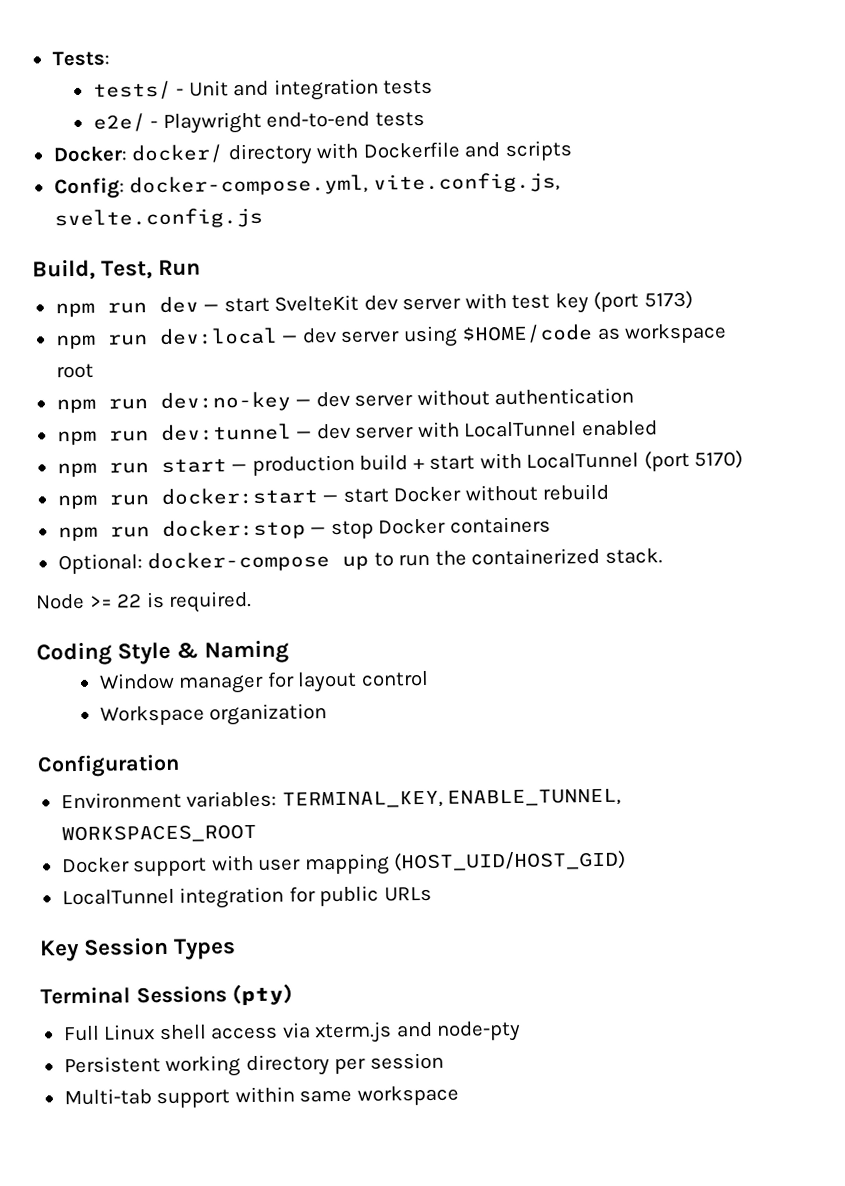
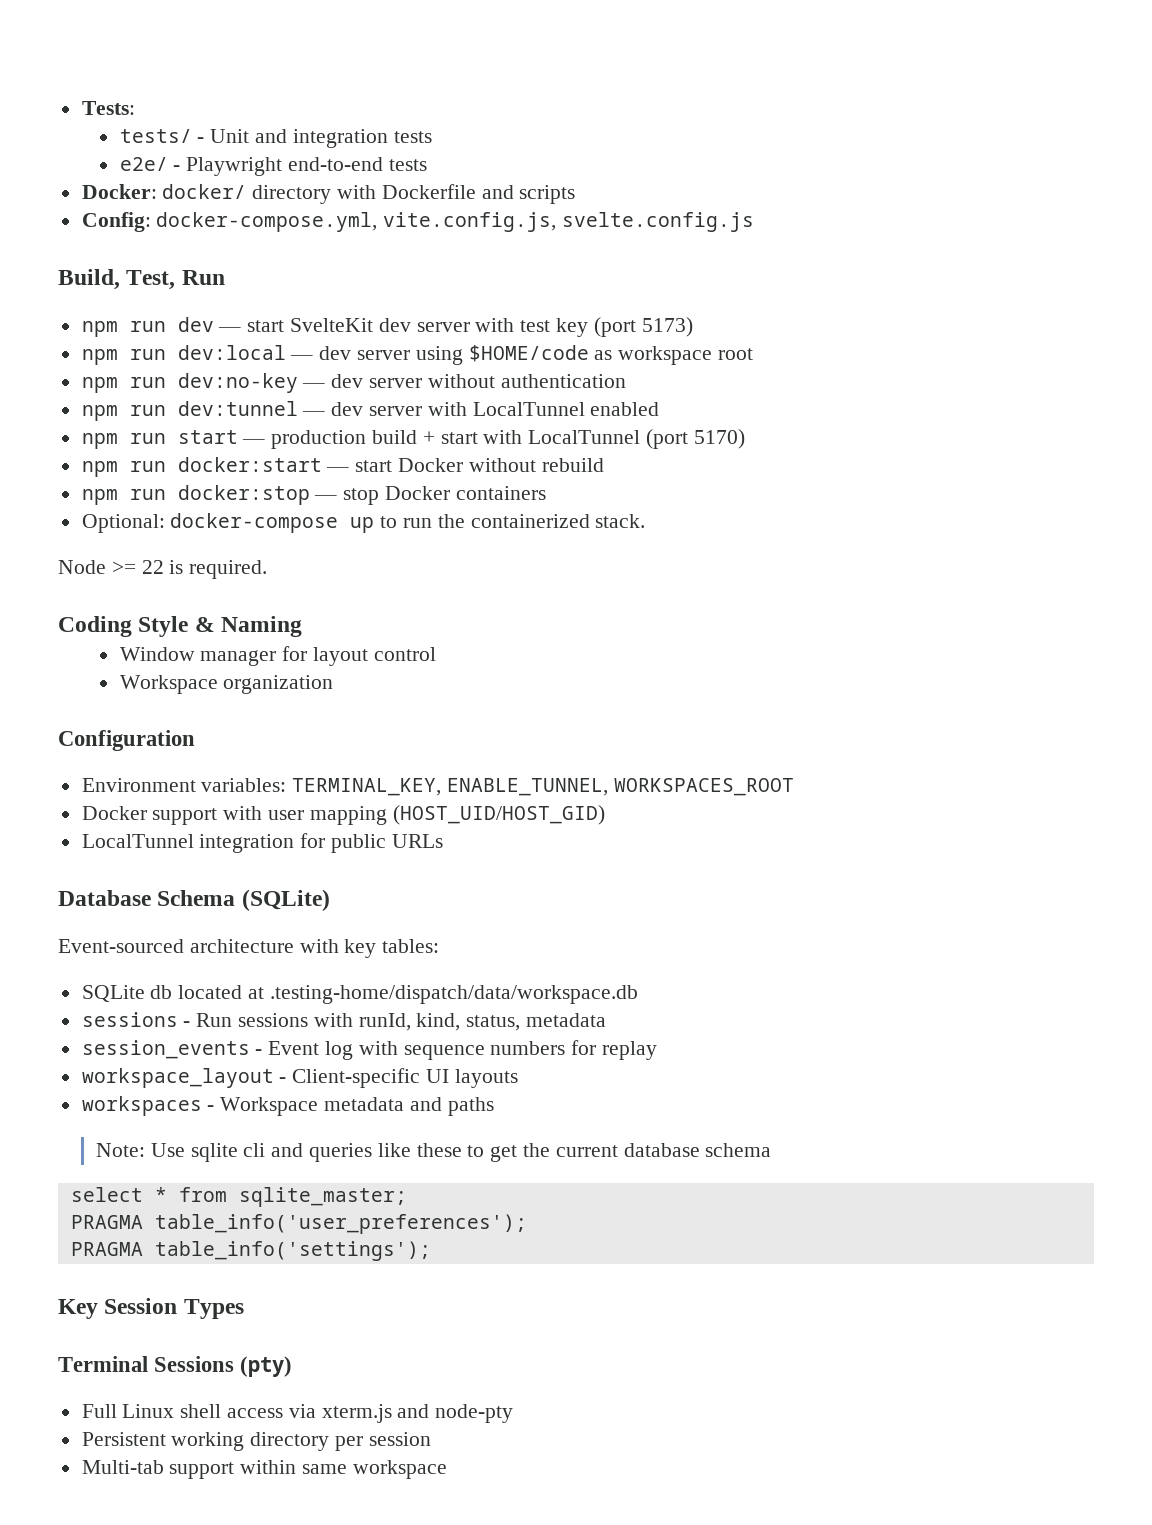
+ Database Schema (SQLite)
+ Event-sourced architecture with key tables:
+ SQLite db located at .testing-home/dispatch/data/workspace.db
+ sessions - Run sessions with runId, kind, status, metadata
+ session_events - Event log with sequence numbers for replay
+ workspace_layout - Client-specific UI layouts
+ workspaces - Workspace metadata and paths
+ Note: Use sqlite cli and queries like these to get the current database schema
+ select * from sqlite_master;
+ PRAGMA table_info('user_preferences');
+ PRAGMA table_info('settings');

